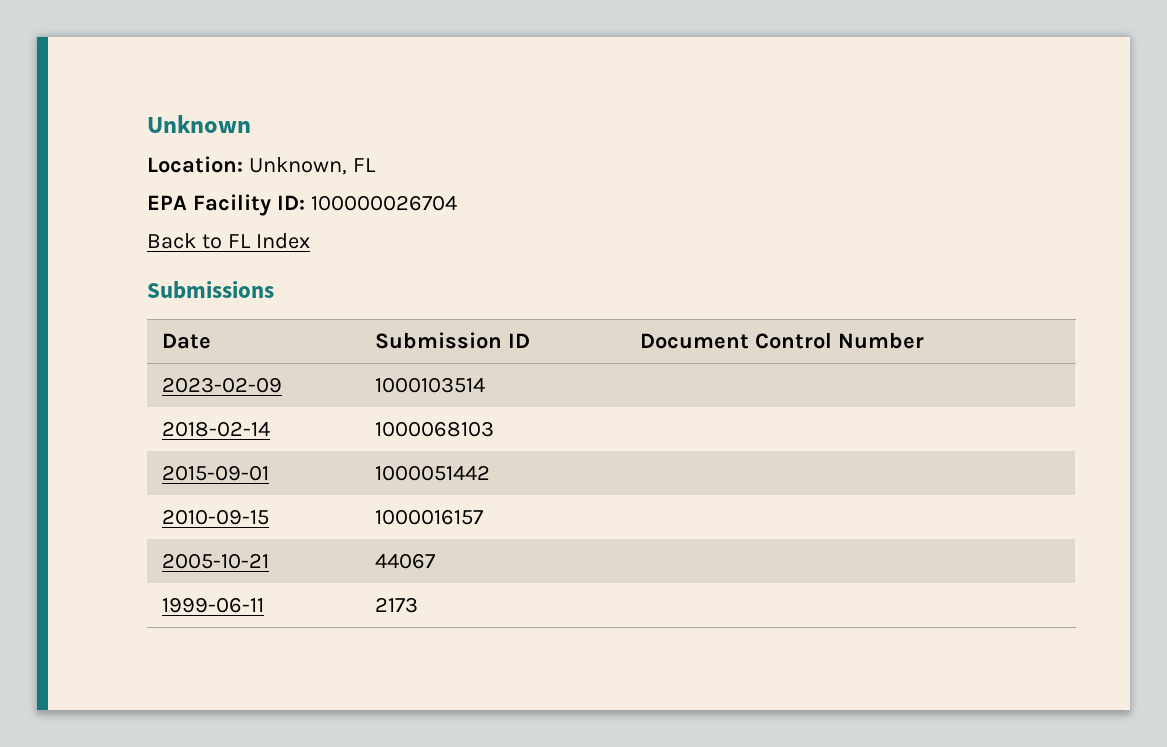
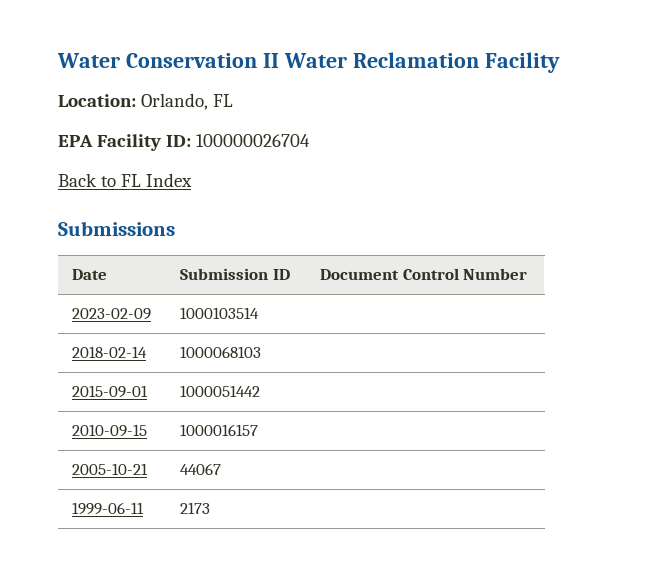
- Unknown
+ Water Conservation II Water Reclamation Facility
- Location: Unknown, FL
+ Location: Orlando, FL

